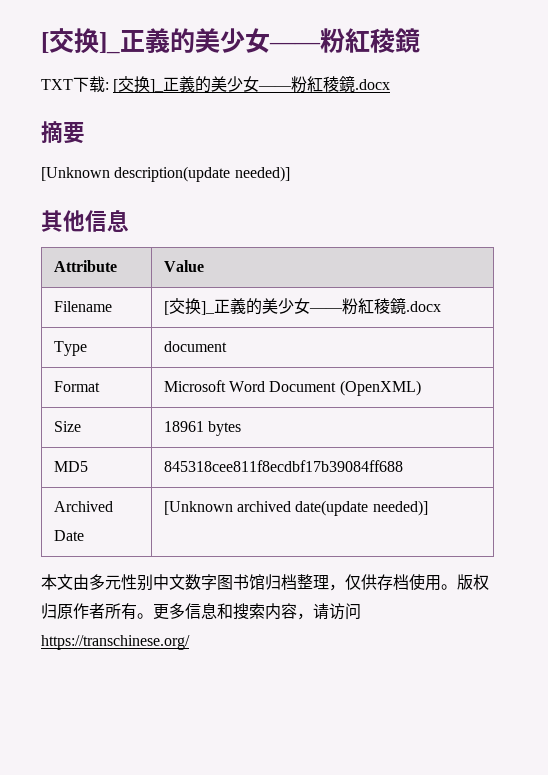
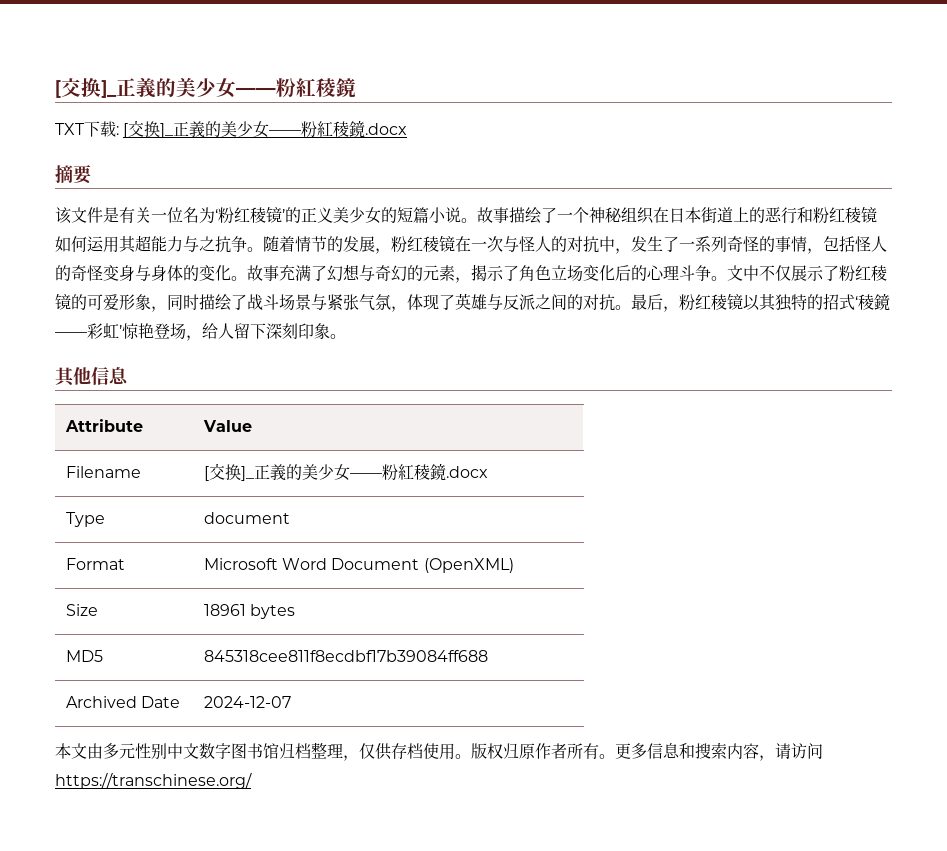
- [Unknown description(update needed)]
+ 该文件是有关一位名为‘粉红稜镜’的正义美少女的短篇小说。故事描绘了一个神秘组织在日本街道上的恶行和粉红稜镜如何运用其超能力与之抗争。随着情节的发展，粉红稜镜在一次与怪人的对抗中，发生了一系列奇怪的事情，包括怪人的奇怪变身与身体的变化。故事充满了幻想与奇幻的元素，揭示了角色立场变化后的心理斗争。文中不仅展示了粉红稜镜的可爱形象，同时描绘了战斗场景与紧张气氛，体现了英雄与反派之间的对抗。最后，粉红稜镜以其独特的招式‘稜鏡——彩虹’惊艳登场，给人留下深刻印象。
- Archived Date | [Unknown archived date(update needed)]
+ Archived Date | 2024-12-07

